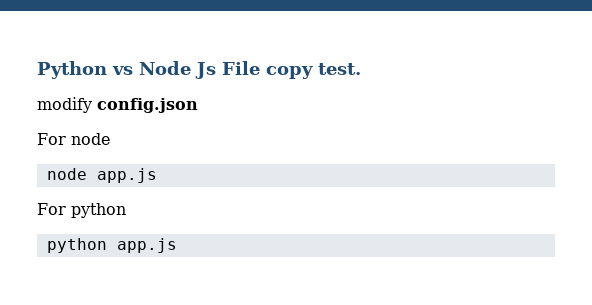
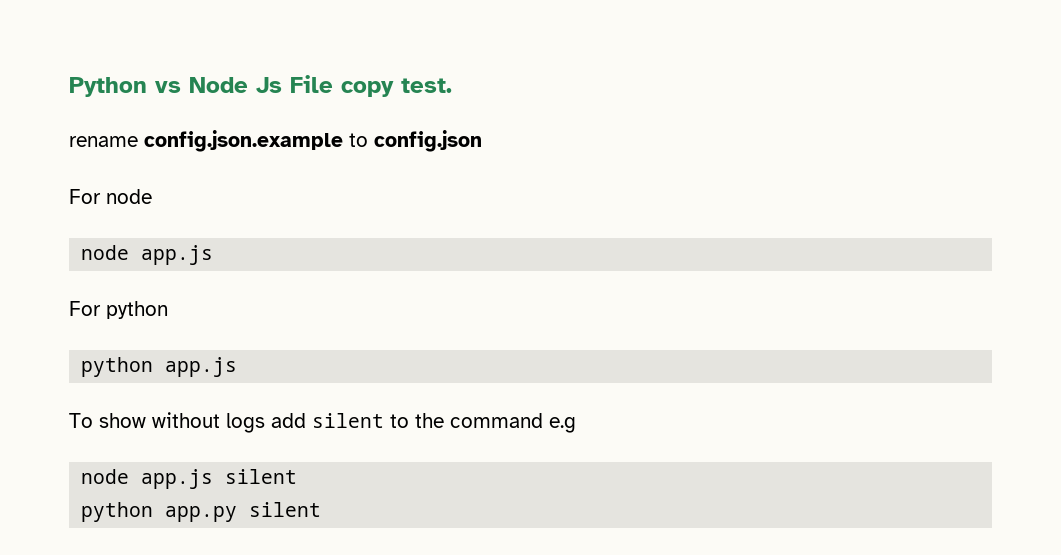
- modify config.json
+ rename config.json.example to config.json
+ To show without logs add silent to the command e.g
+ node app.js silent
+ python app.py silent

